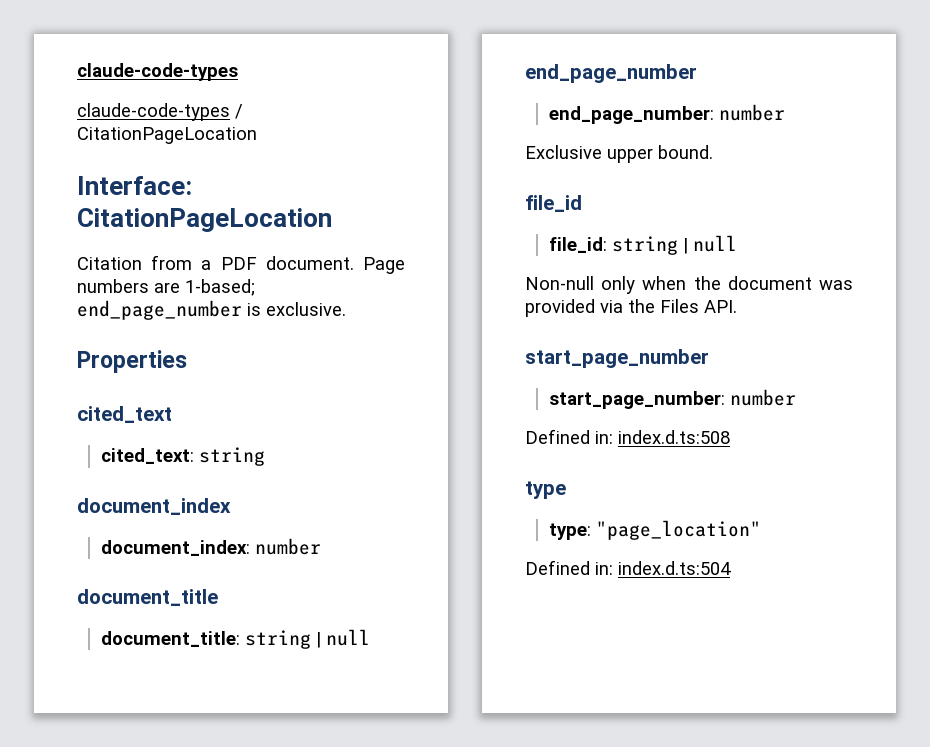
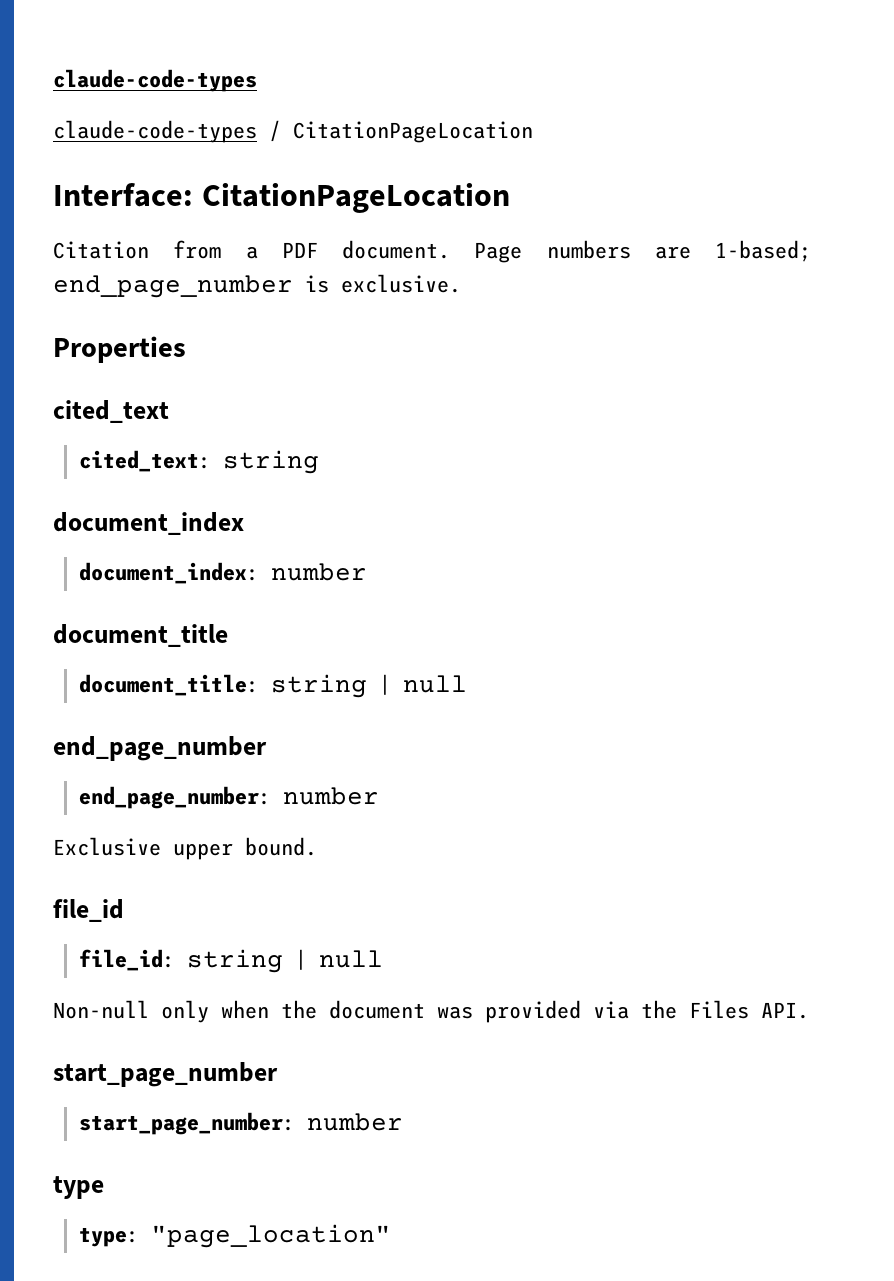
- Defined in: index.d.ts:508
- Defined in: index.d.ts:504

